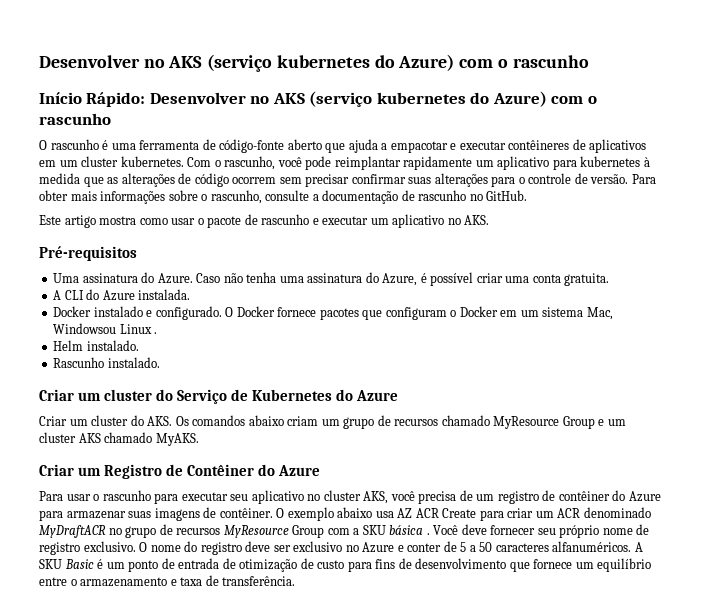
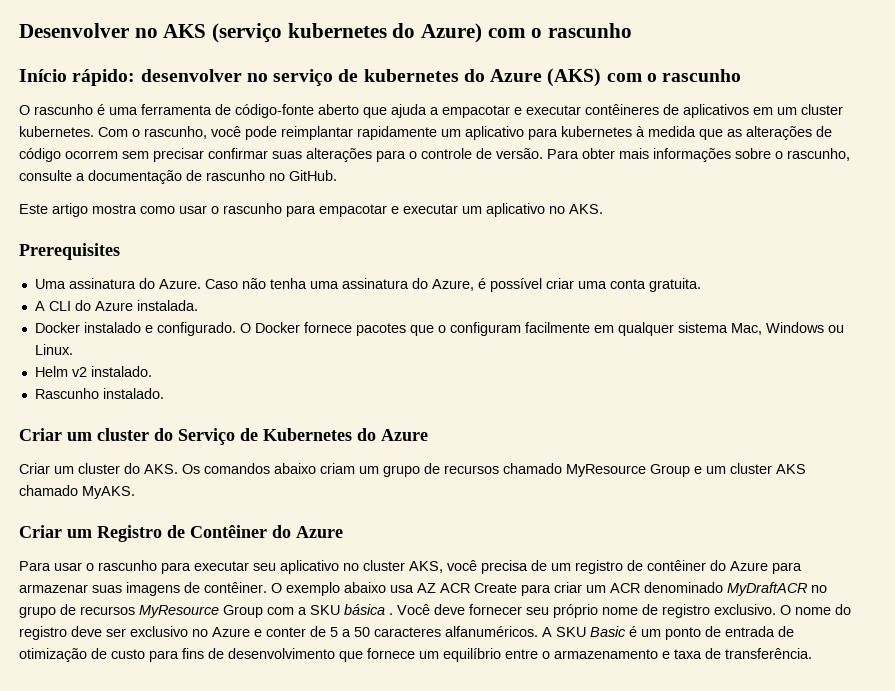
- Início Rápido: Desenvolver no AKS (serviço kubernetes do Azure) com o rascunho
+ Início rápido: desenvolver no serviço de kubernetes do Azure (AKS) com o rascunho
- Este artigo mostra como usar o pacote de rascunho e executar um aplicativo no AKS.
+ Este artigo mostra como usar o rascunho para empacotar e executar um aplicativo no AKS.
- Pré-requisitos
+ Prerequisites
- O Docker fornece pacotes que configuram o Docker em um sistema Mac, Windowsou Linux .
+ O Docker fornece pacotes que o configuram facilmente em qualquer sistema Mac, Windows ou Linux.
- Helm instalado.
+ Helm v2 instalado.

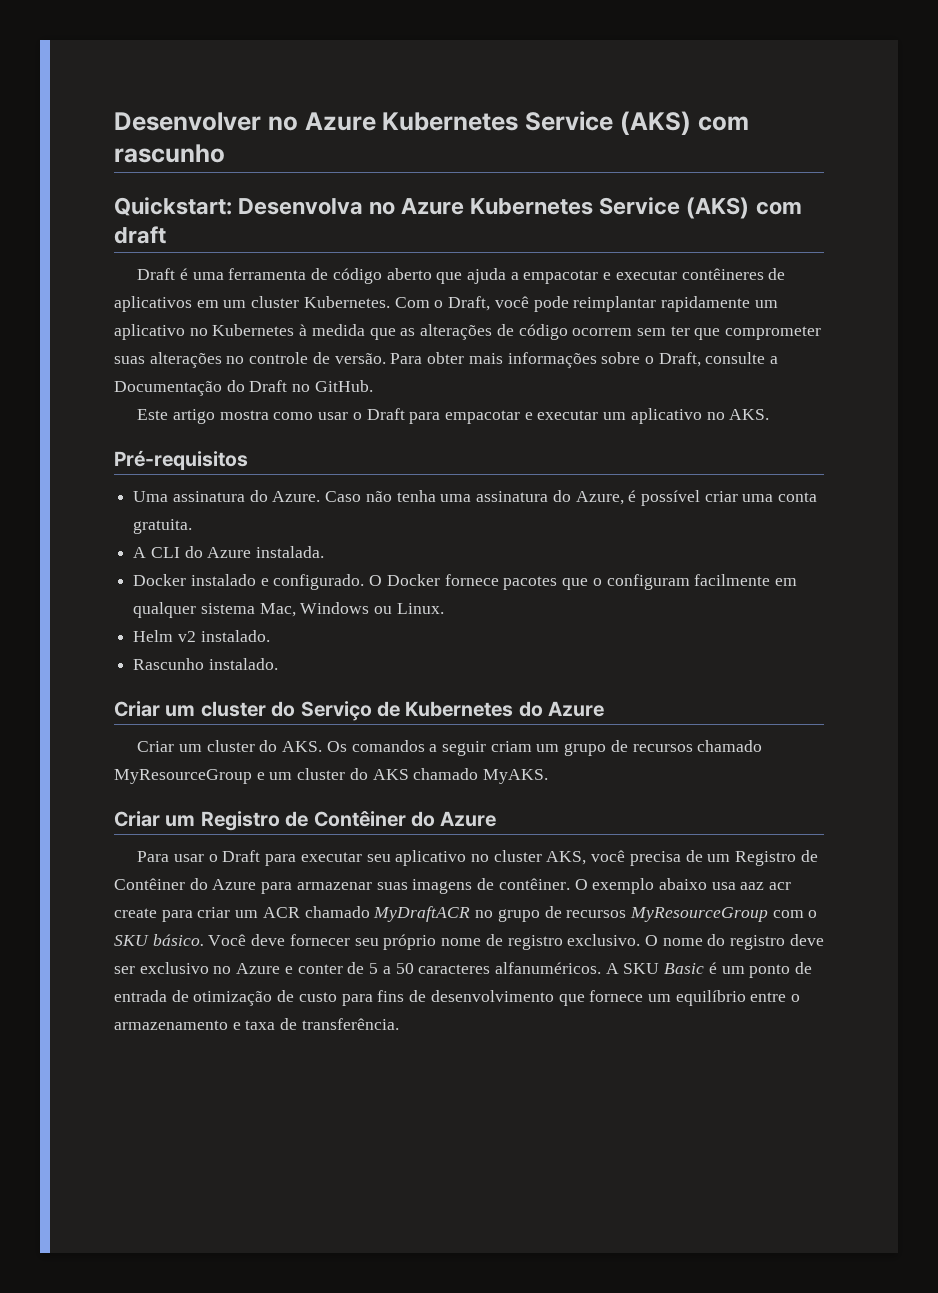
- Desenvolver no AKS (serviço kubernetes do Azure) com o rascunho
- Início rápido: desenvolver no serviço de kubernetes do Azure (AKS) com o rascunho
- O rascunho é uma ferramenta de código-fonte aberto que ajuda a empacotar e executar contêineres de aplicativos em um cluster kubernetes.
+ Desenvolver no Azure Kubernetes Service (AKS) com rascunho
+ Quickstart: Desenvolva no Azure Kubernetes Service (AKS) com draft
+ Draft é uma ferramenta de código aberto que ajuda a empacotar e executar contêineres de aplicativos em um cluster Kubernetes.
- Com o rascunho, você pode reimplantar rapidamente um aplicativo para kubernetes à medida que as alterações de código ocorrem sem precisar confirmar suas alterações para o controle de versão.
+ Com o Draft, você pode reimplantar rapidamente um aplicativo no Kubernetes à medida que as alterações de código ocorrem sem ter que comprometer suas alterações no controle de versão.
- Para obter mais informações sobre o rascunho, consulte a documentação de rascunho no GitHub.
+ Para obter mais informações sobre o Draft, consulte a Documentação do Draft no GitHub.
- Este artigo mostra como usar o rascunho para empacotar e executar um aplicativo no AKS.
+ Este artigo mostra como usar o Draft para empacotar e executar um aplicativo no AKS.
- Prerequisites
+ Pré-requisitos
- Criar um cluster do AKS. Os comandos abaixo criam um grupo de recursos chamado MyResource Group e um cluster AKS chamado MyAKS.
+ Criar um cluster do AKS. Os comandos a seguir criam um grupo de recursos chamado MyResourceGroup e um cluster do AKS chamado MyAKS.
- Para usar o rascunho para executar seu aplicativo no cluster AKS, você precisa de um registro de contêiner do Azure para armazenar suas imagens de contêiner.
+ Para usar o Draft para executar seu aplicativo no cluster AKS, você precisa de um Registro de Contêiner do Azure para armazenar suas imagens de contêiner.
- O exemplo abaixo usa AZ ACR Create para criar um ACR denominado MyDraftACR no grupo de recursos MyResource Group com a SKU básica .
+ O exemplo abaixo usa aaz acr create para criar um ACR chamado MyDraftACR no grupo de recursos MyResourceGroup com o SKU básico.

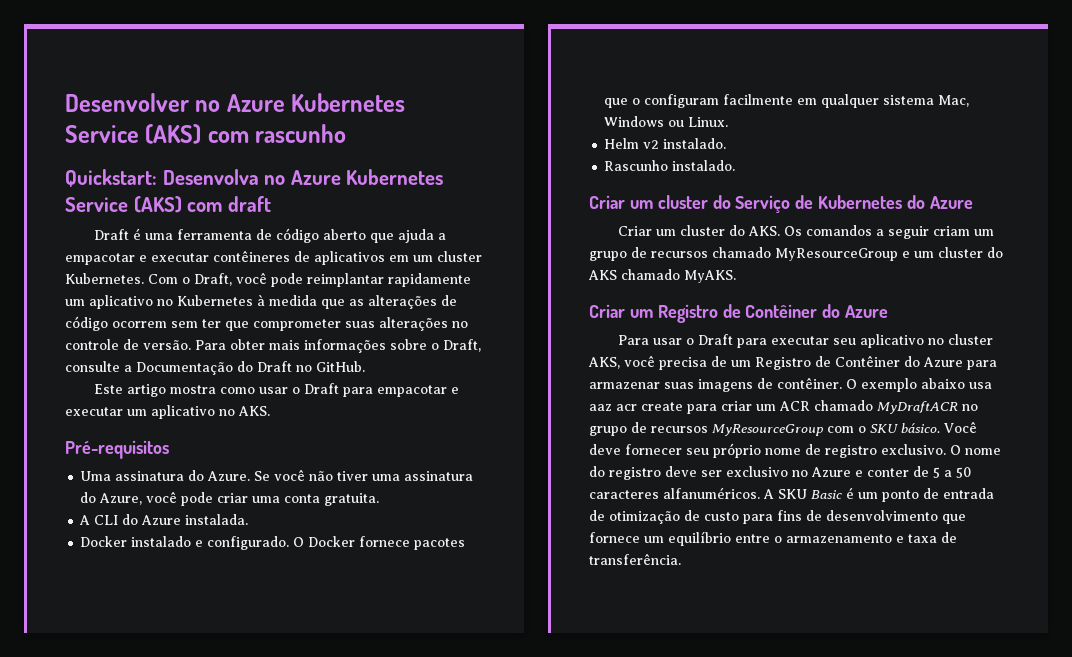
- Caso não tenha uma assinatura do Azure, é possível criar uma conta gratuita.
+ Se você não tiver uma assinatura do Azure, você pode criar uma conta gratuita.

